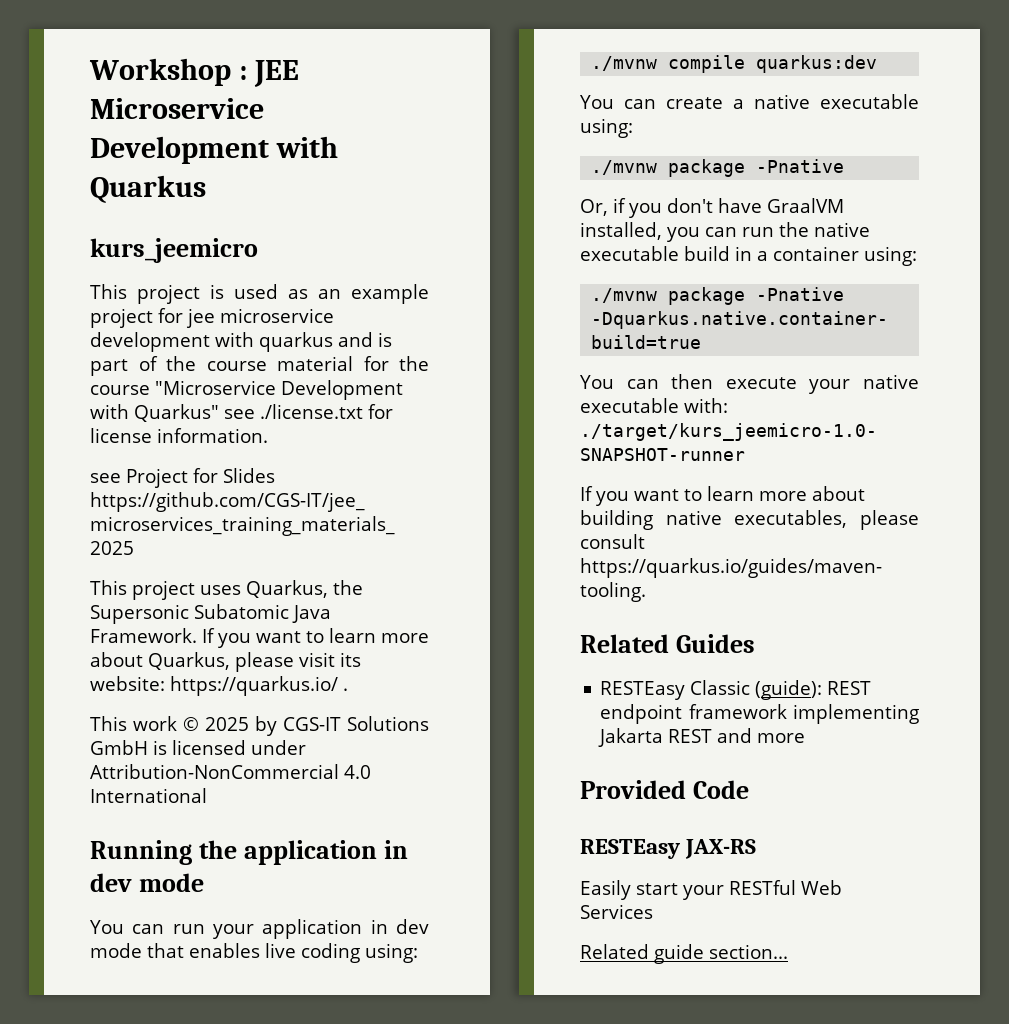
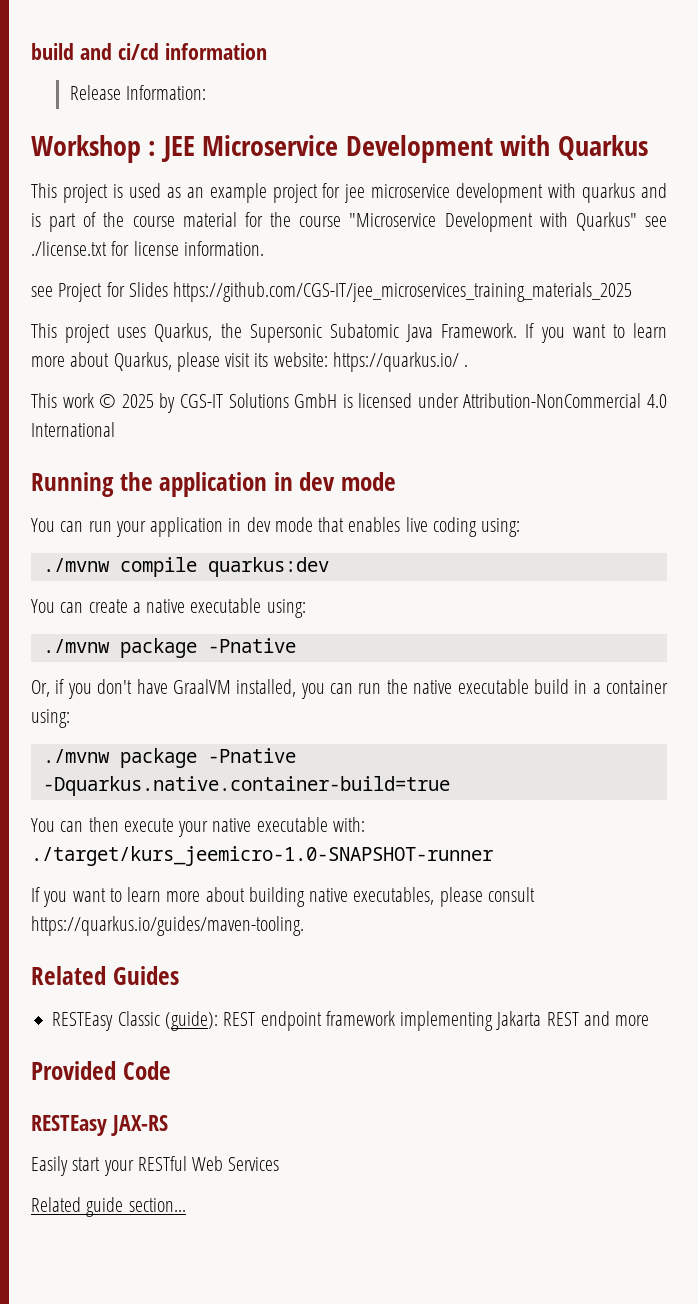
+ build and ci/cd information
+ Release Information:
- kurs_jeemicro

